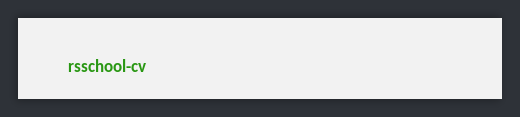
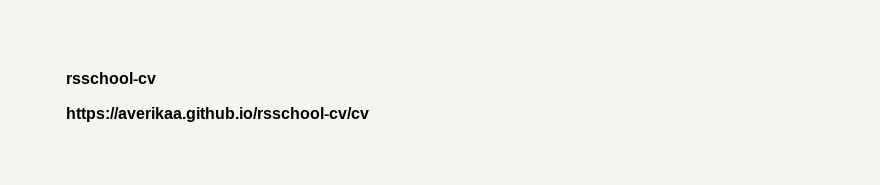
+ https://averikaa.github.io/rsschool-cv/cv

